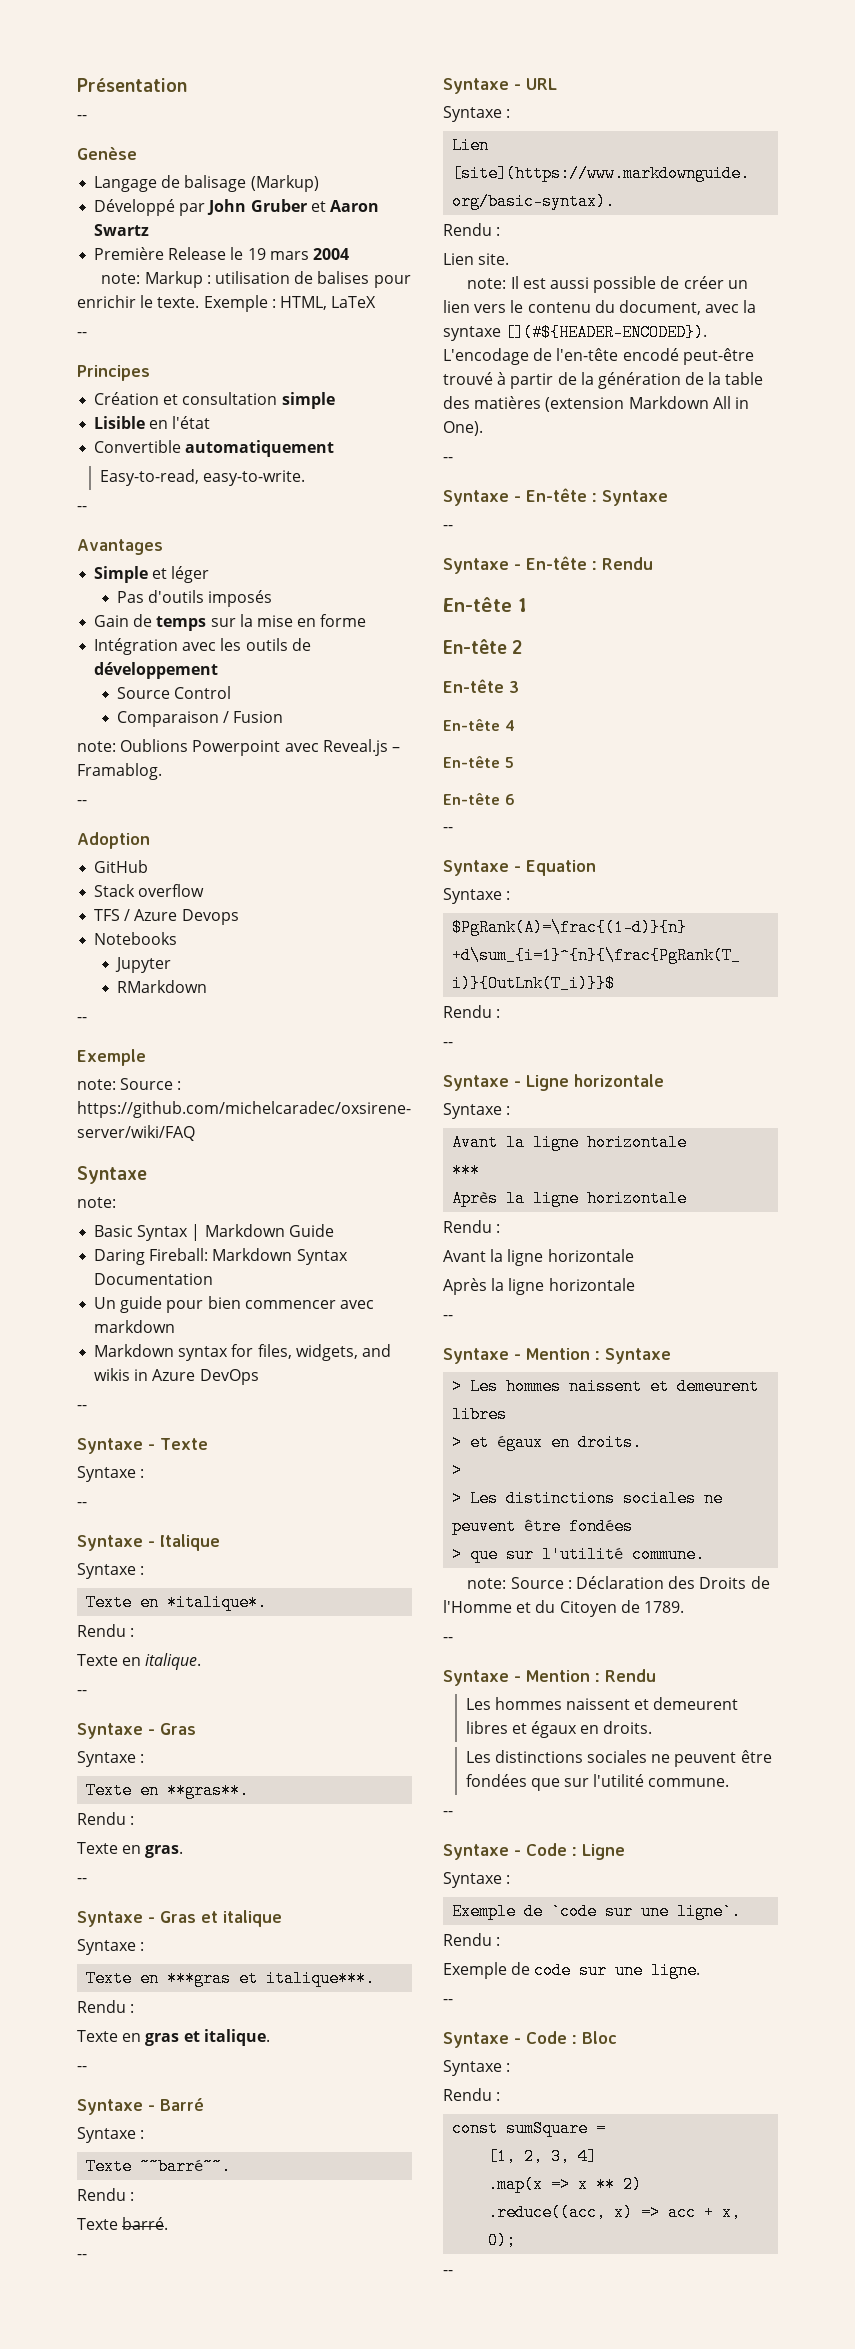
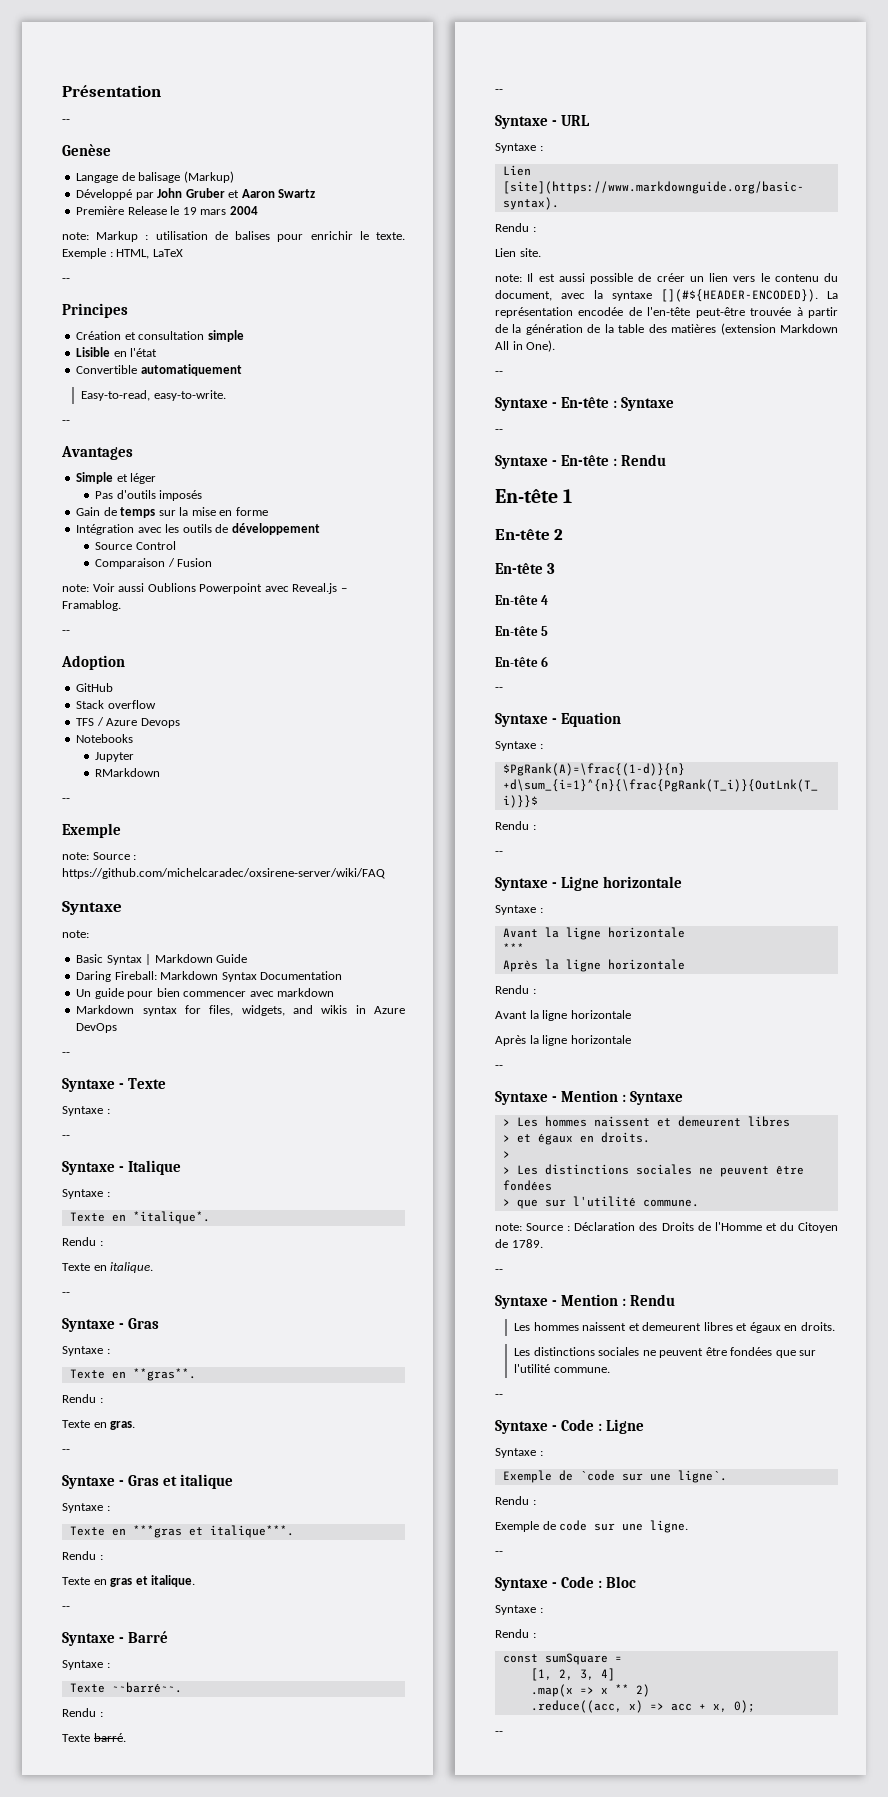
- note: Oublions Powerpoint avec Reveal.js – Framablog.
+ note: Voir aussi Oublions Powerpoint avec Reveal.js – Framablog.
- L'encodage de l'en-tête encodé peut-être trouvé à partir de la génération de la table des matières (extension Markdown All in One).
+ La représentation encodée de l'en-tête peut-être trouvée à partir de la génération de la table des matières (extension Markdown All in One).

